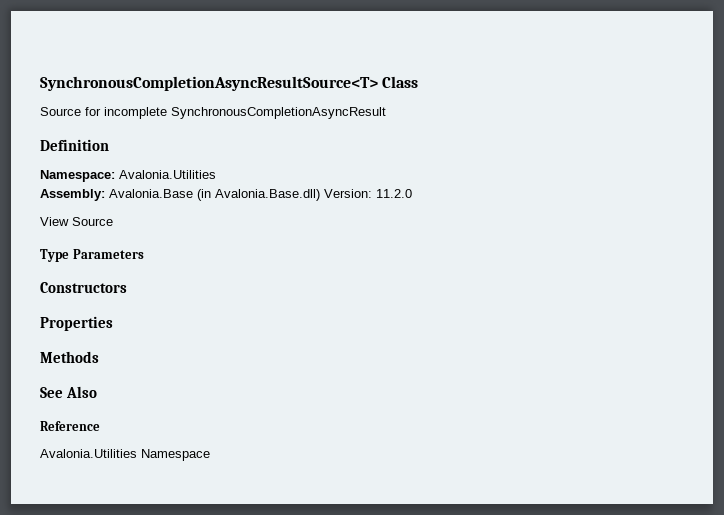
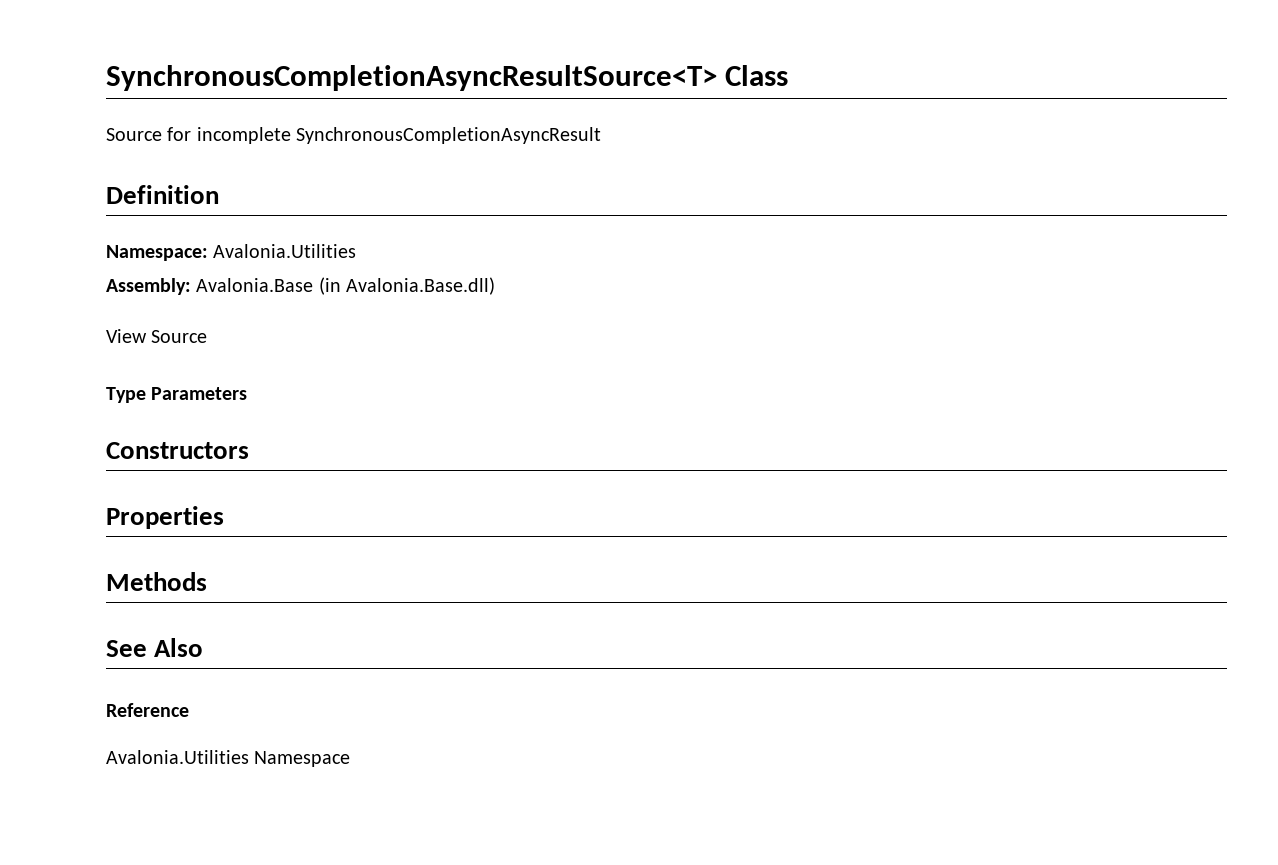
- Assembly: Avalonia.Base (in Avalonia.Base.dll) Version: 11.2.0
+ Assembly: Avalonia.Base (in Avalonia.Base.dll)

